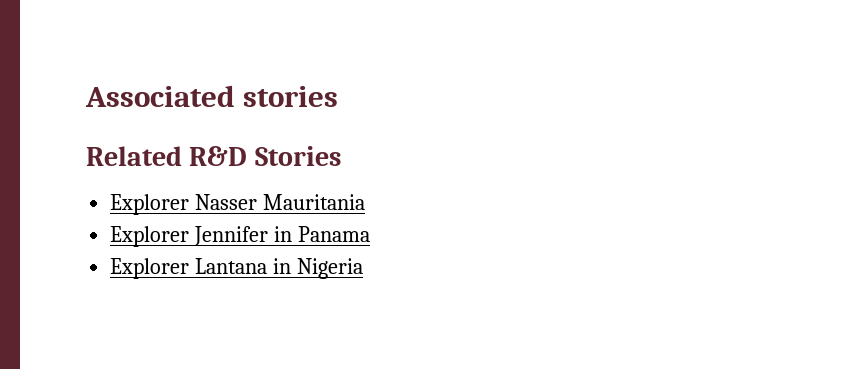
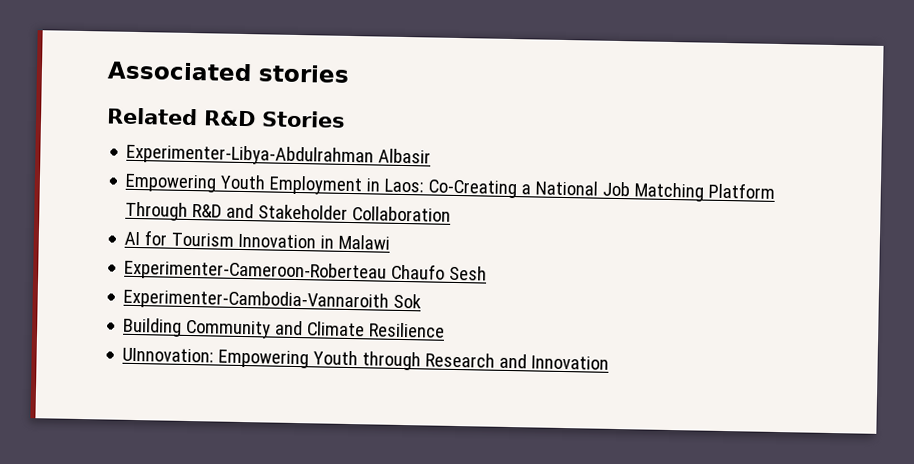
- Explorer Nasser Mauritania
- Explorer Jennifer in Panama
- Explorer Lantana in Nigeria
+ Experimenter-Libya-Abdulrahman Albasir
+ Empowering Youth Employment in Laos: Co-Creating a National Job Matching Platform Through R&D and Stakeholder Collaboration
+ AI for Tourism Innovation in Malawi
+ Experimenter-Cameroon-Roberteau Chaufo Sesh
+ Experimenter-Cambodia-Vannaroith Sok
+ Building Community and Climate Resilience
+ UInnovation: Empowering Youth through Research and Innovation

